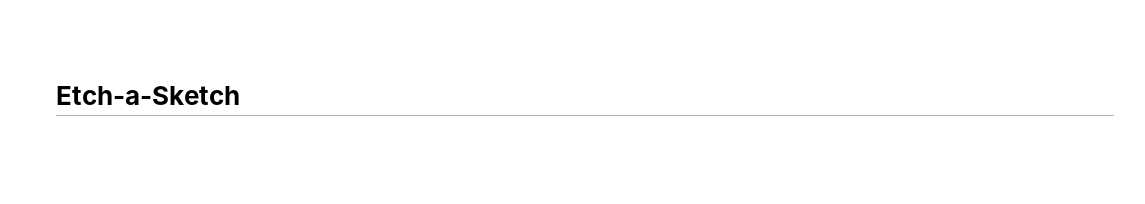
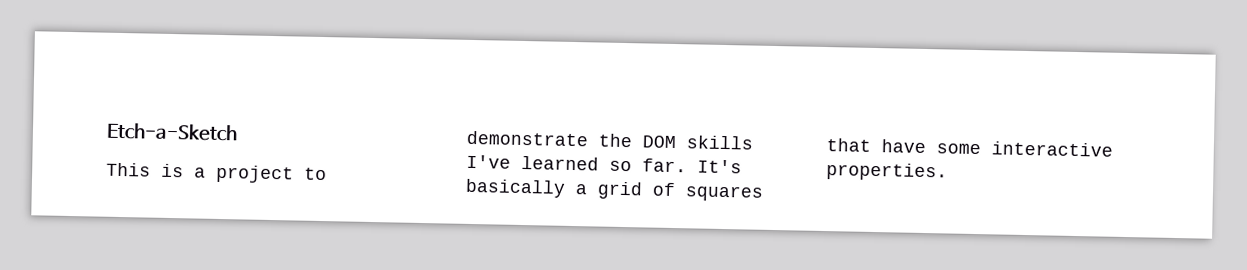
+ This is a project to demonstrate the DOM skills I've learned so far. It's basically a grid of squares that have some interactive properties.

